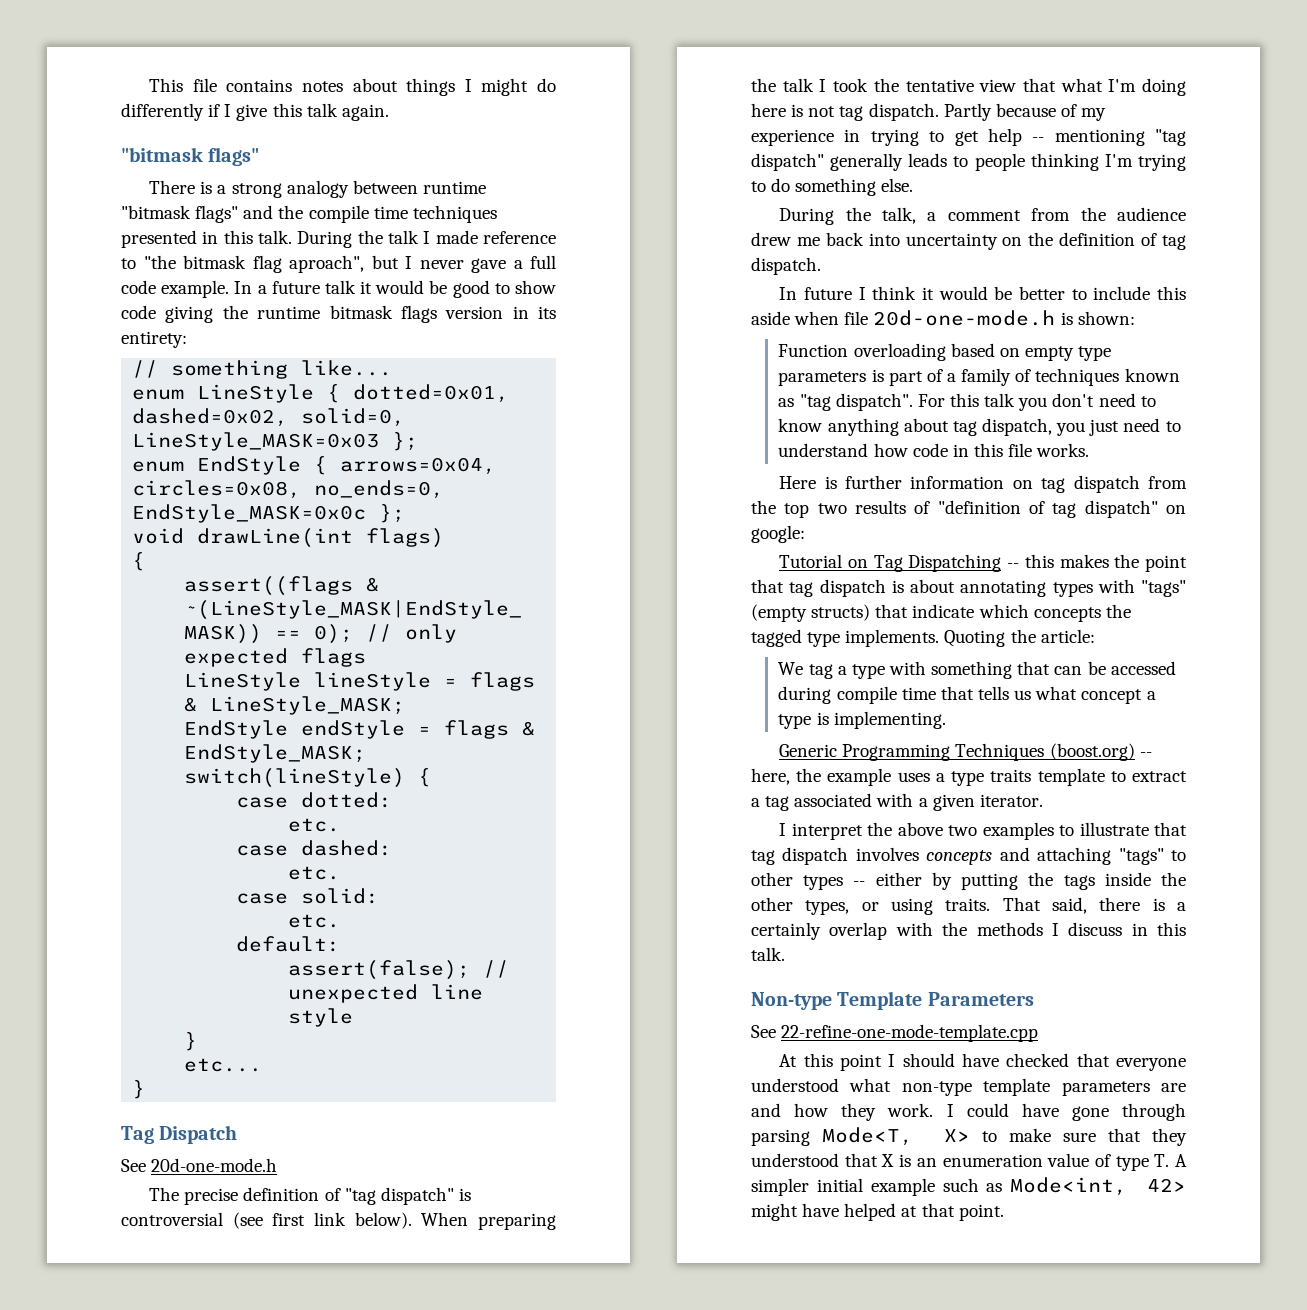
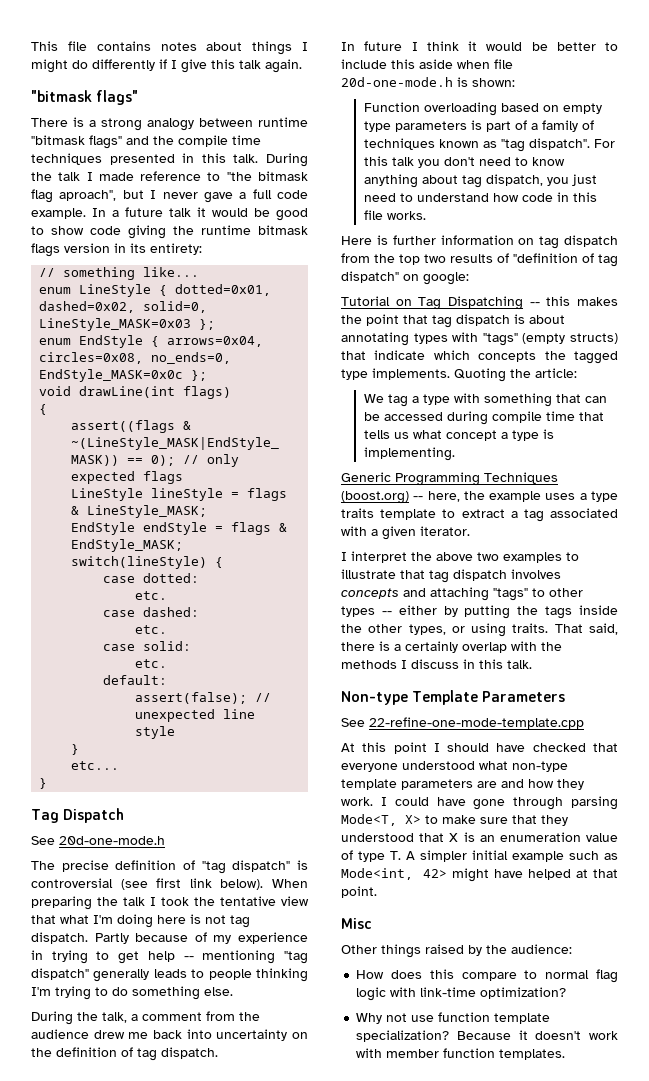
+ Misc
+ Other things raised by the audience:
+ How does this compare to normal flag logic with link-time optimization?
+ Why not use function template specialization? Because it doesn't work with member function templates.

